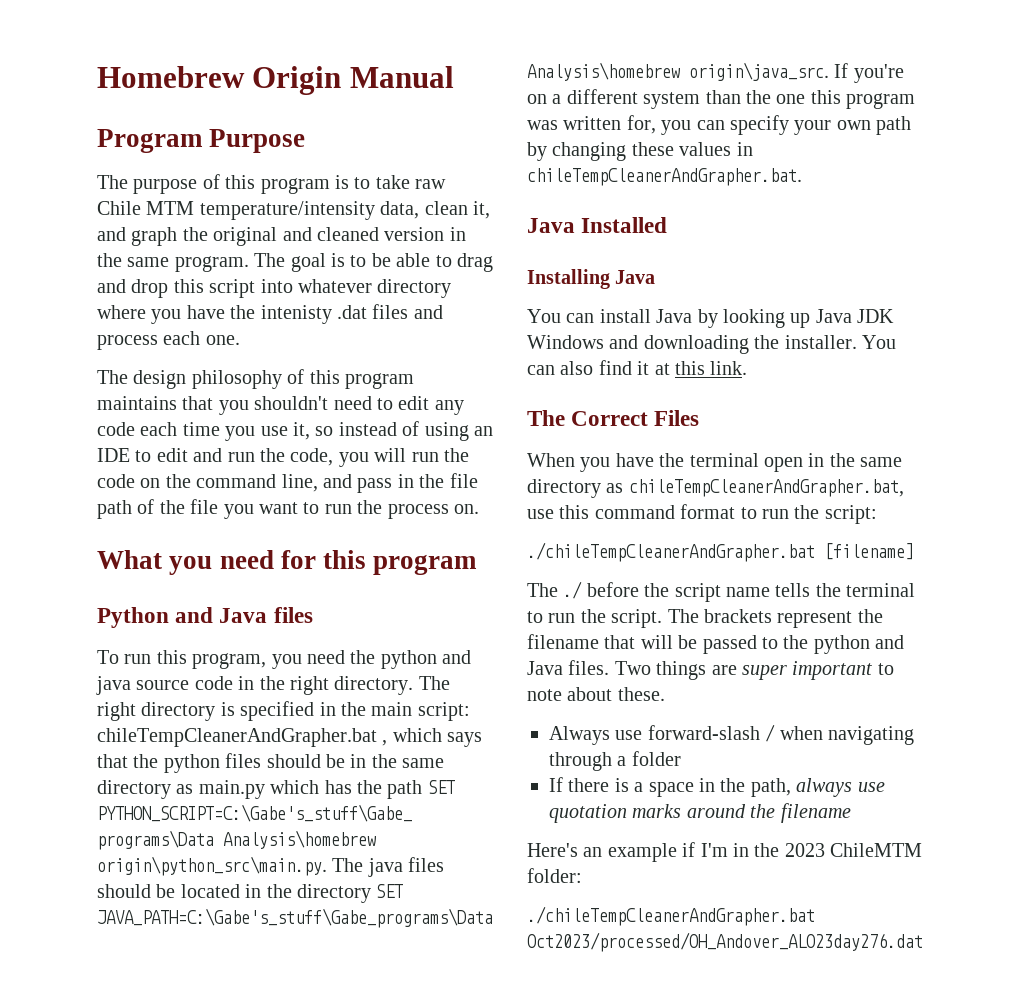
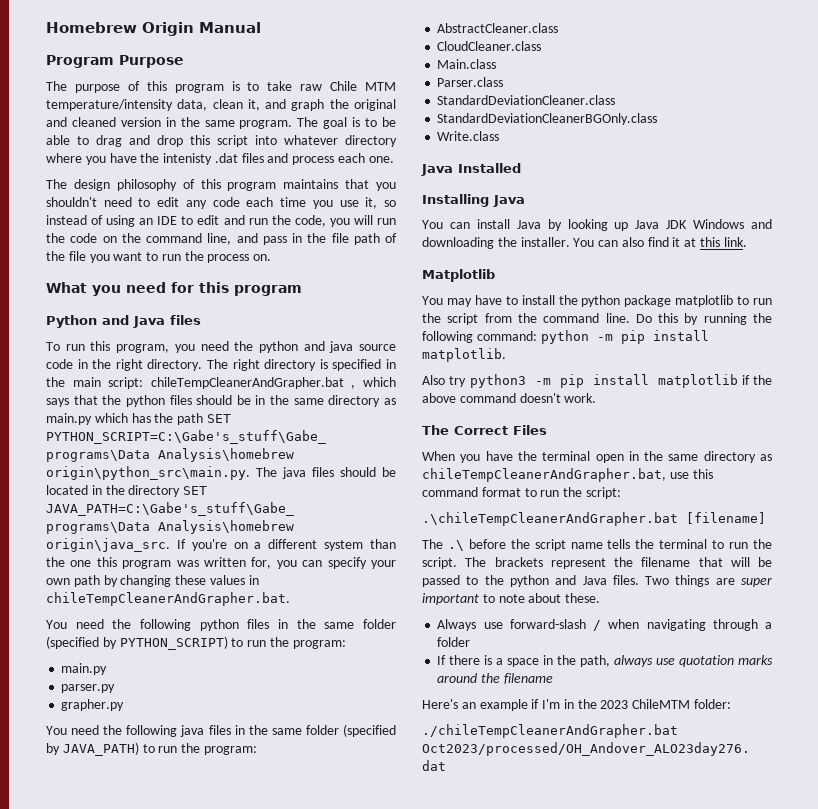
+ You need the following python files in the same folder (specified by PYTHON_SCRIPT) to run the program:
+ main.py
+ parser.py
+ grapher.py
+ You need the following java files in the same folder (specified by JAVA_PATH) to run the program:
+ AbstractCleaner.class
+ CloudCleaner.class
+ Main.class
+ Parser.class
+ StandardDeviationCleaner.class
+ StandardDeviationCleanerBGOnly.class
+ Write.class
+ Matplotlib
+ You may have to install the python package matplotlib to run the script from the command line. Do this by running the following command: python -m pip install matplotlib.
+ Also try python3 -m pip install matplotlib if the above command doesn't work.
- ./chileTempCleanerAndGrapher.bat [filename]
+ .\chileTempCleanerAndGrapher.bat [filename]
- The ./ before the script name tells the terminal to run the script.
+ The .\ before the script name tells the terminal to run the script.

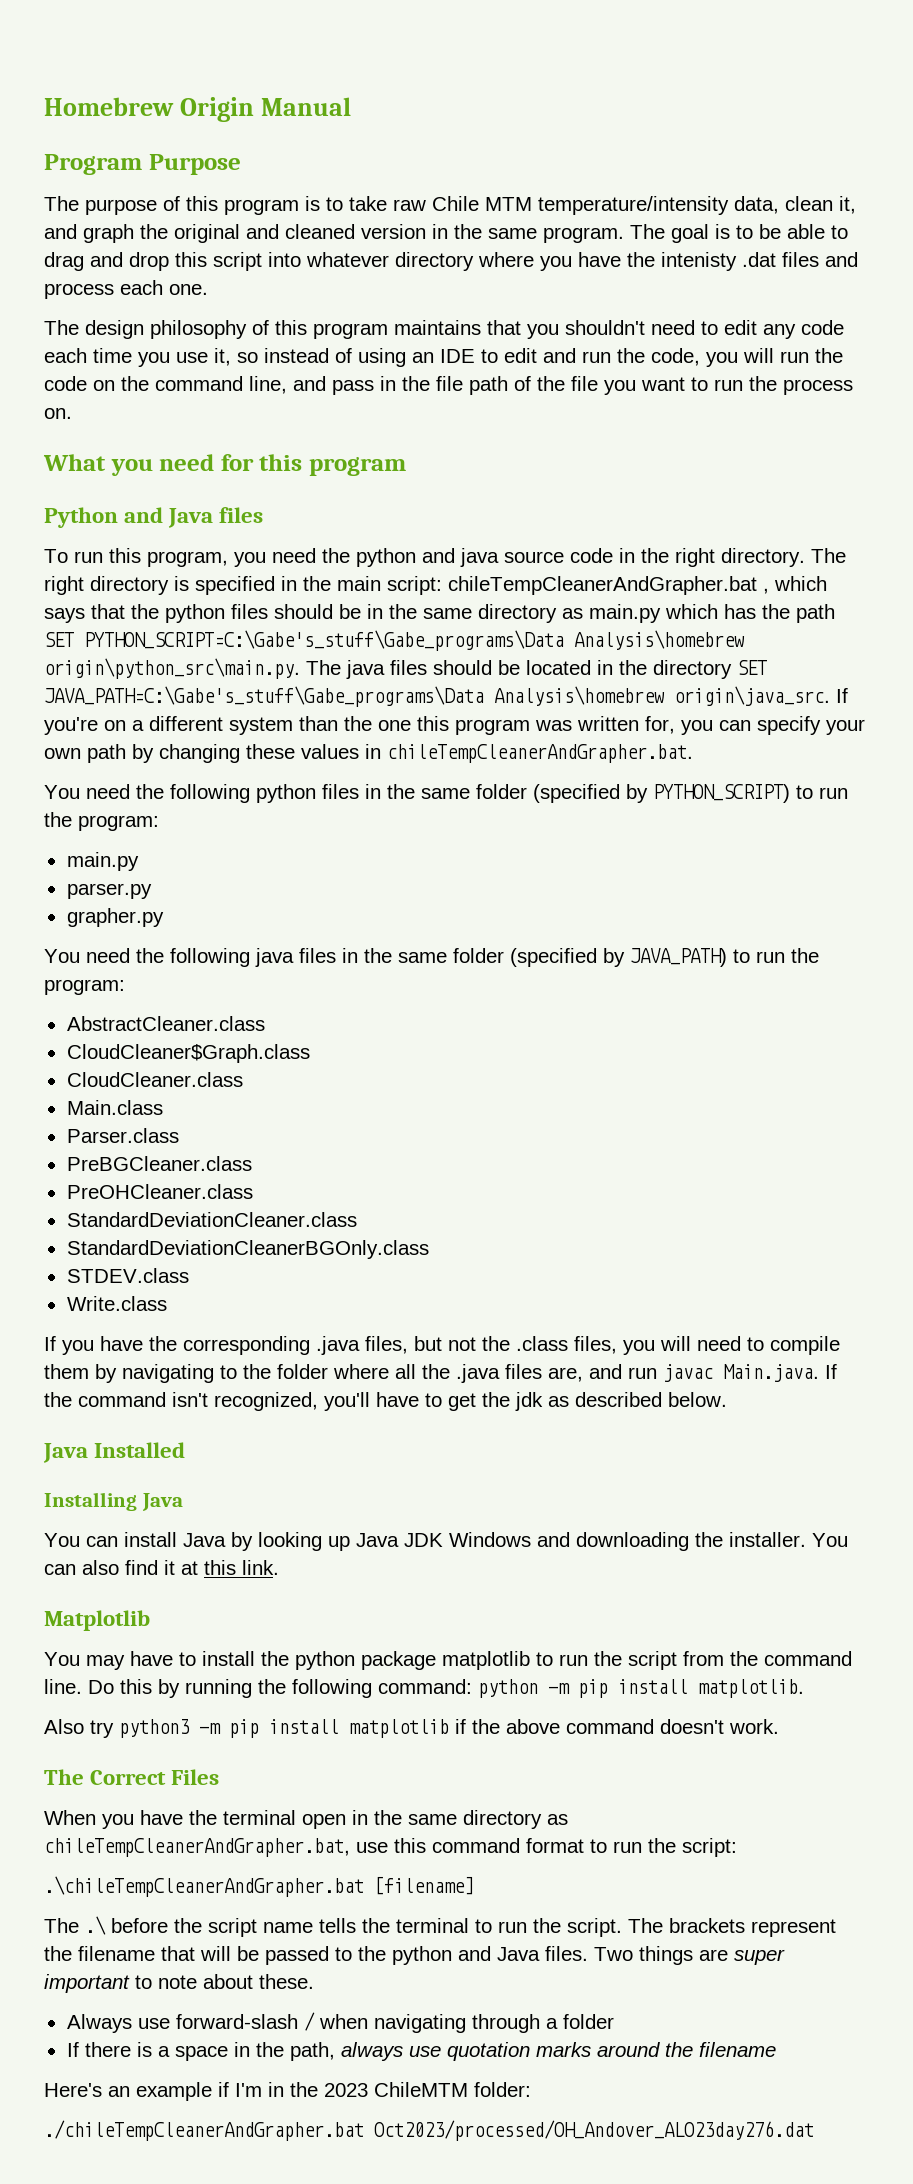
+ CloudCleaner$Graph.class
+ PreBGCleaner.class
+ PreOHCleaner.class
+ STDEV.class
+ If you have the corresponding .java files, but not the .class files, you will need to compile them by navigating to the folder where all the .java files are, and run javac Main.java. If the command isn't recognized, you'll have to get the jdk as described below.

